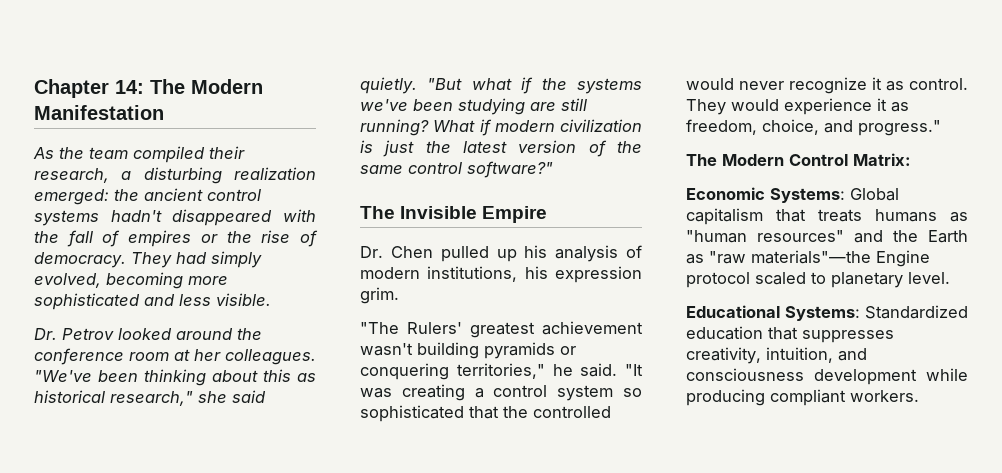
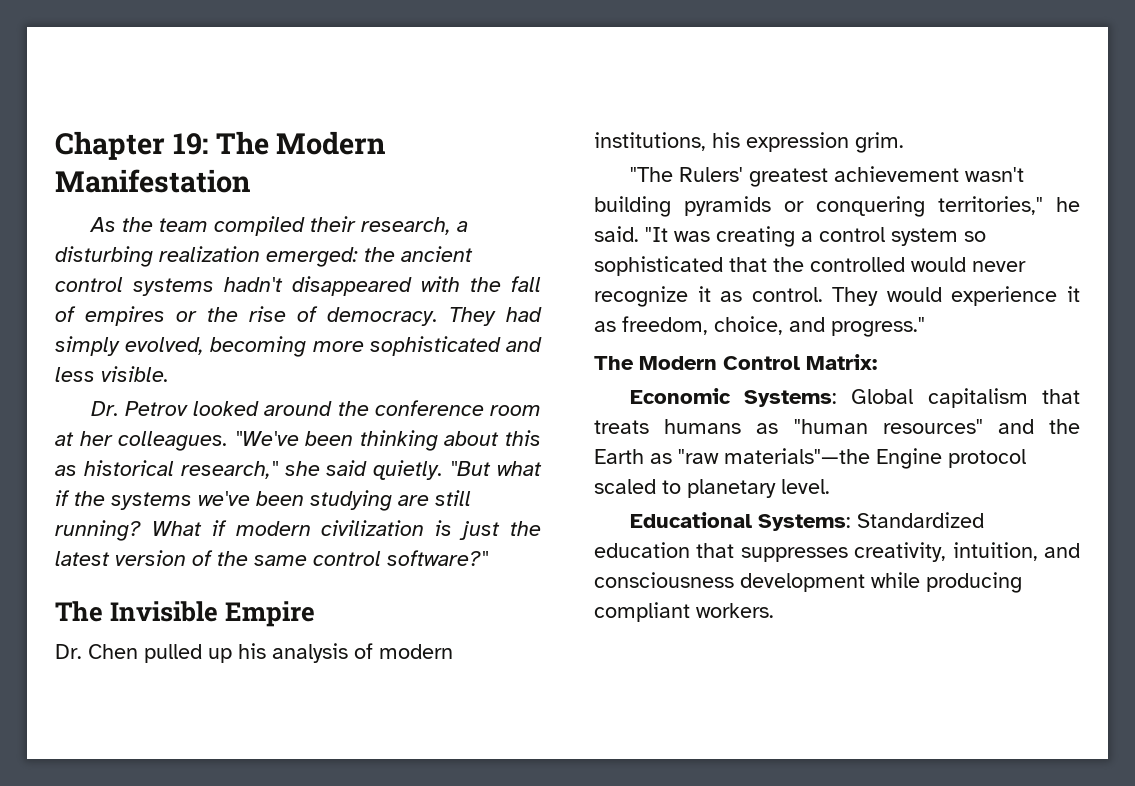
- Chapter 14: The Modern Manifestation
+ Chapter 19: The Modern Manifestation

